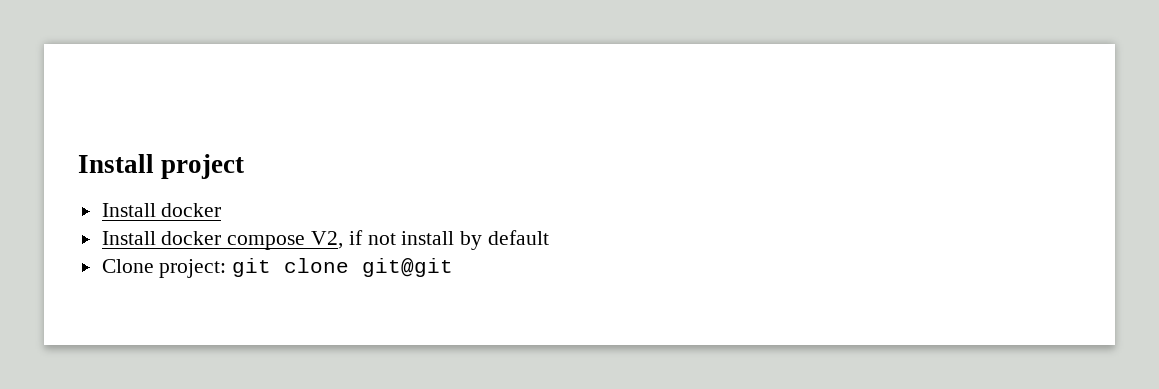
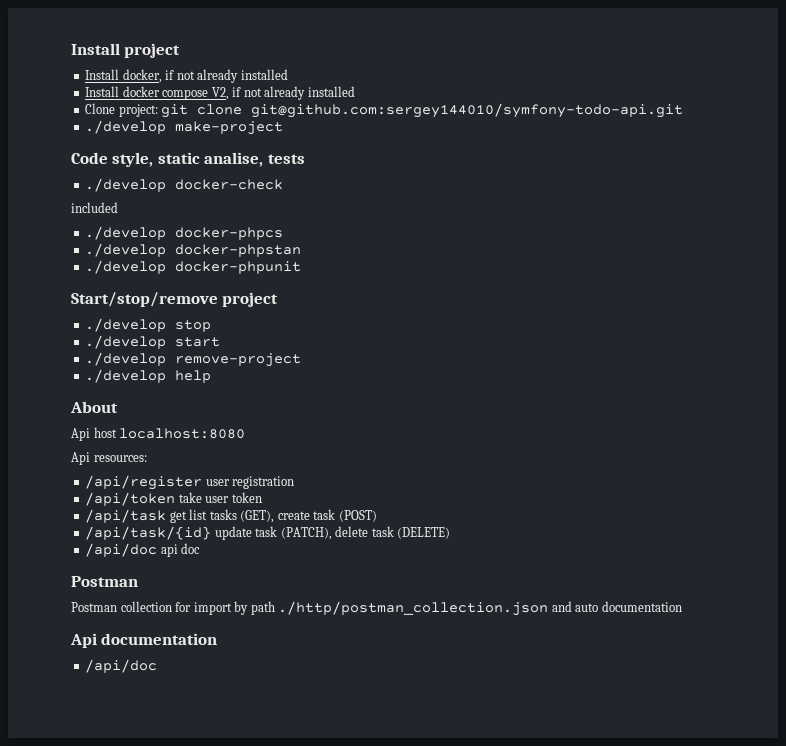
  Install project
- Install docker
+ Install docker, if not already installed
- Install docker compose V2, if not install by default
+ Install docker compose V2, if not already installed
- Clone project: git clone git@git
+ Clone project: git clone git@github.com:sergey144010/symfony-todo-api.git
+ ./develop make-project
+ Code style, static analise, tests
+ ./develop docker-check
+ included
+ ./develop docker-phpcs
+ ./develop docker-phpstan
+ ./develop docker-phpunit
+ Start/stop/remove project
+ ./develop stop
+ ./develop start
+ ./develop remove-project
+ ./develop help
+ About
+ Api host localhost:8080
+ Api resources:
+ /api/register user registration
+ /api/token take user token
+ /api/task get list tasks (GET), create task (POST)
+ /api/task/{id} update task (PATCH), delete task (DELETE)
+ /api/doc api doc
+ Postman
+ Postman collection for import by path ./http/postman_collection.json and auto documentation
+ Api documentation
+ /api/doc

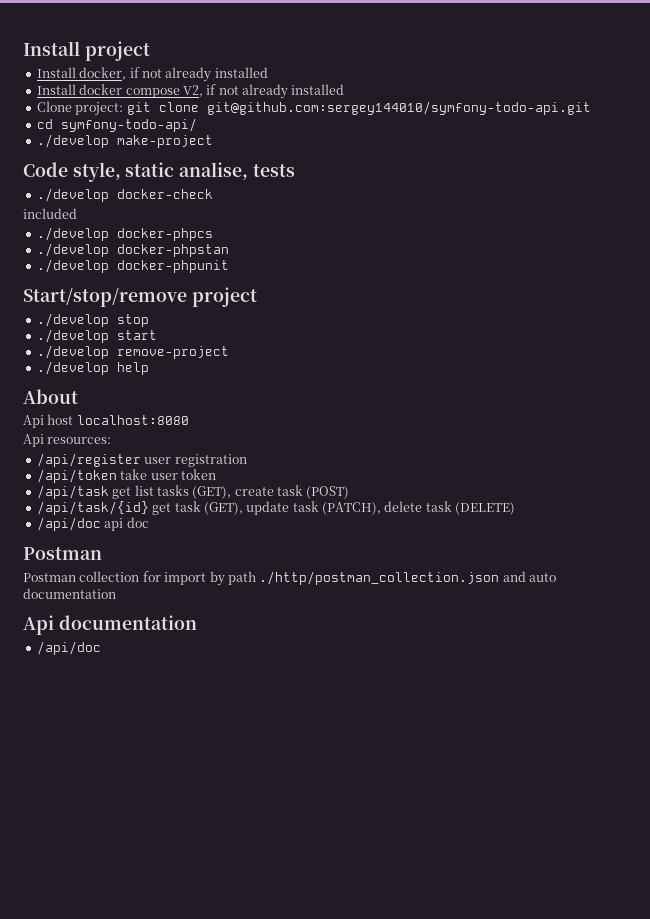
+ cd symfony-todo-api/
- /api/task/{id} update task (PATCH), delete task (DELETE)
+ /api/task/{id} get task (GET), update task (PATCH), delete task (DELETE)

